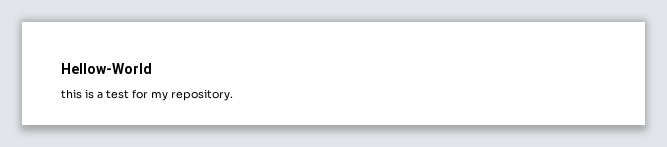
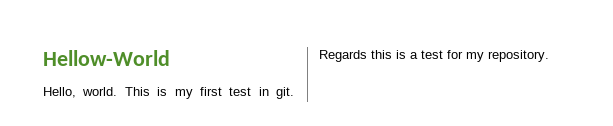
- this is a test for my repository.
+ Hello, world. This is my first test in git. Regards this is a test for my repository.

